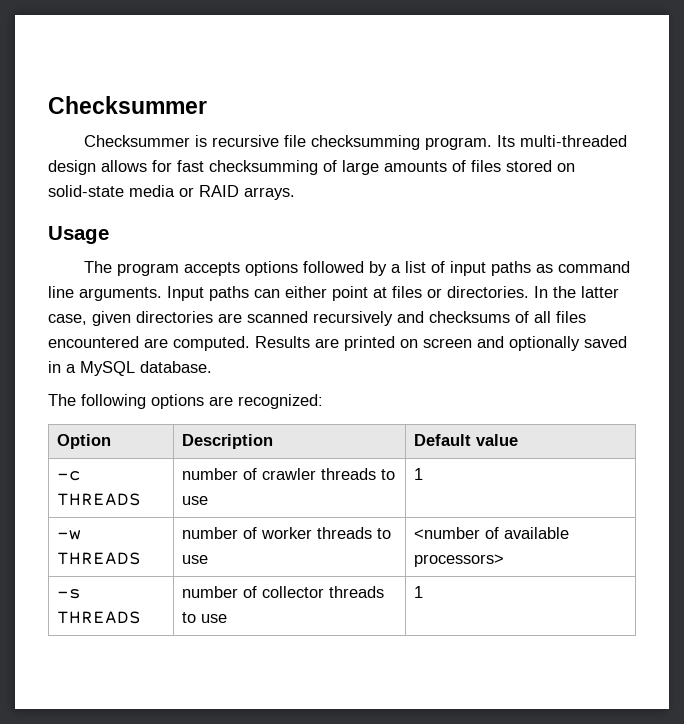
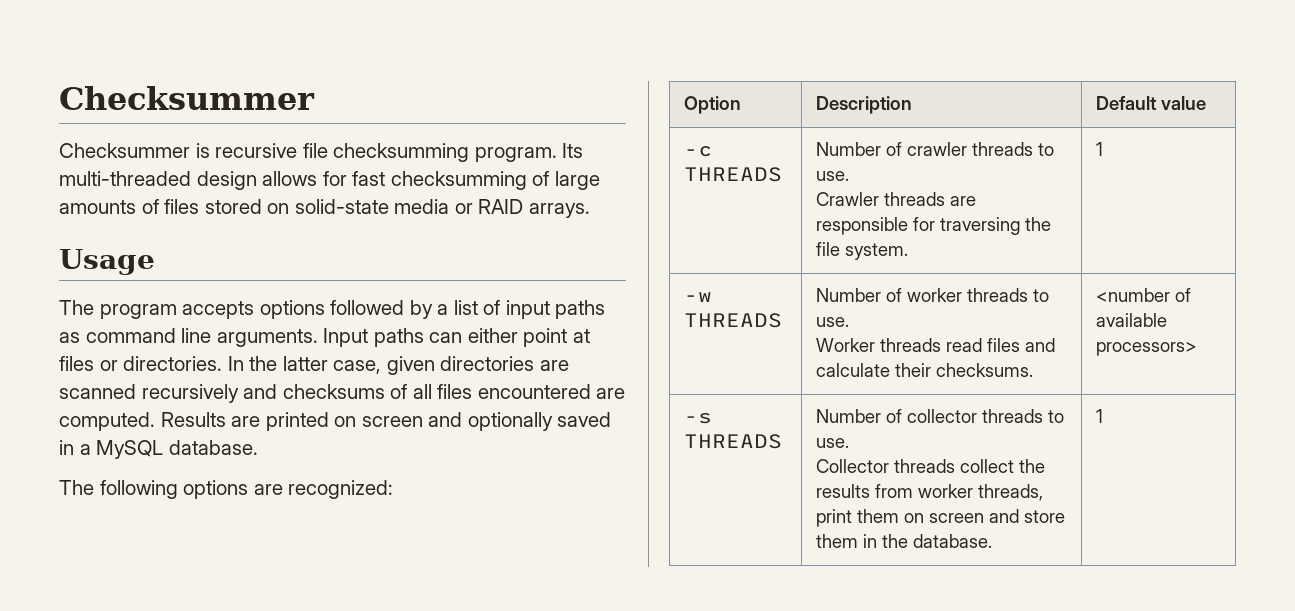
- -c THREADS | number of crawler threads to use | 1
+ -c THREADS | Number of crawler threads to use.
+ Crawler threads are responsible for traversing the file system. | 1
- -w THREADS | number of worker threads to use | <number of available processors>
+ -w THREADS | Number of worker threads to use.
+ Worker threads read files and calculate their checksums. | <number of available processors>
- -s THREADS | number of collector threads to use | 1
+ -s THREADS | Number of collector threads to use.
+ Collector threads collect the results from worker threads, print them on screen and store them in the database. | 1

